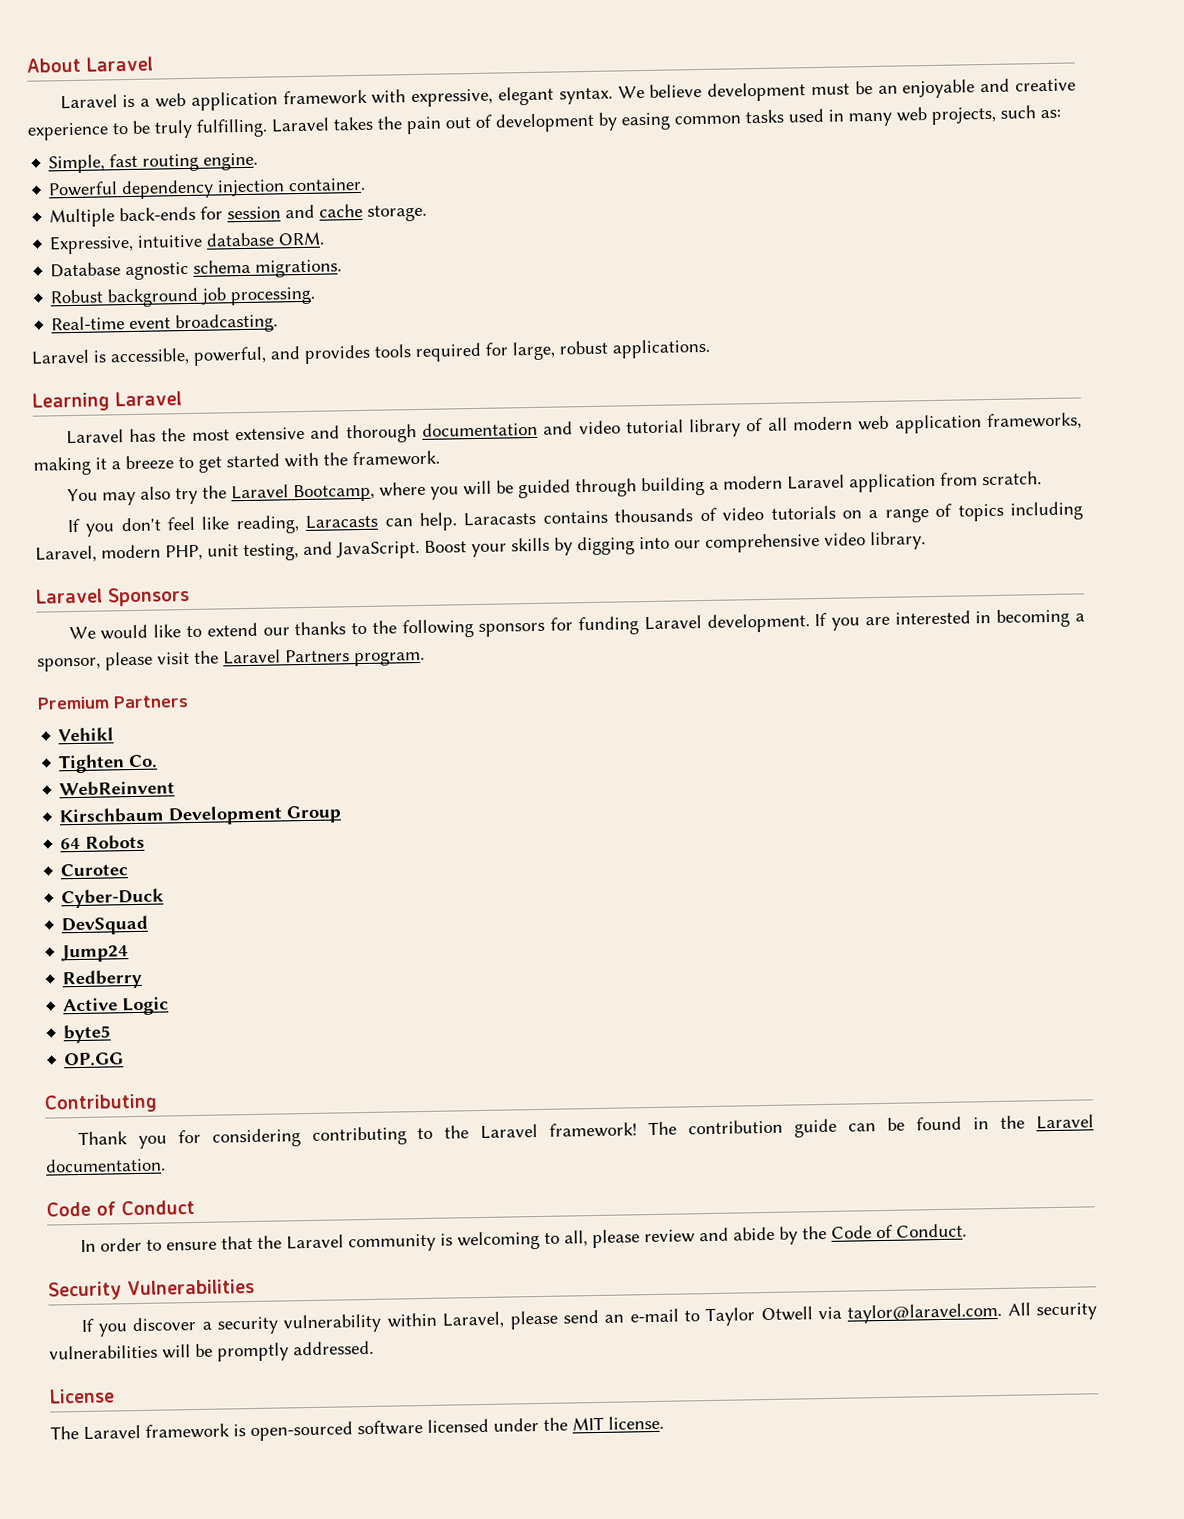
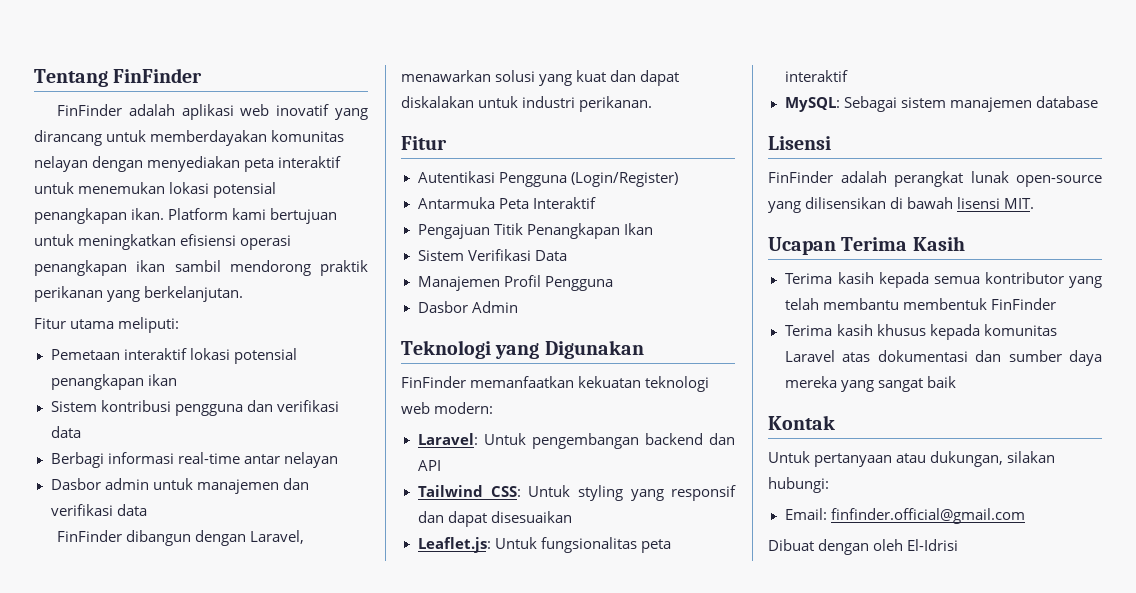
- About Laravel
- Laravel is a web application framework with expressive, elegant syntax. We believe development must be an enjoyable and creative experience to be truly fulfilling. Laravel takes the pain out of development by easing common tasks used in many web projects, such as:
- Simple, fast routing engine.
- Powerful dependency injection container.
- Multiple back-ends for session and cache storage.
- Expressive, intuitive database ORM.
- Database agnostic schema migrations.
- Robust background job processing.
- Real-time event broadcasting.
- Laravel is accessible, powerful, and provides tools required for large, robust applications.
- Learning Laravel
- Laravel has the most extensive and thorough documentation and video tutorial library of all modern web application frameworks, making it a breeze to get started with the framework.
- You may also try the Laravel Bootcamp, where you will be guided through building a modern Laravel application from scratch.
- If you don't feel like reading, Laracasts can help. Laracasts contains thousands of video tutorials on a range of topics including Laravel, modern PHP, unit testing, and JavaScript. Boost your skills by digging into our comprehensive video library.
- Laravel Sponsors
- We would like to extend our thanks to the following sponsors for funding Laravel development. If you are interested in becoming a sponsor, please visit the Laravel Partners program.
- Premium Partners
- Vehikl
- Tighten Co.
- WebReinvent
- Kirschbaum Development Group
- 64 Robots
- Curotec
- Cyber-Duck
- DevSquad
- Jump24
- Redberry
- Active Logic
- byte5
- OP.GG
- Contributing
- Thank you for considering contributing to the Laravel framework! The contribution guide can be found in the Laravel documentation.
- Code of Conduct
- In order to ensure that the Laravel community is welcoming to all, please review and abide by the Code of Conduct.
- Security Vulnerabilities
- If you discover a security vulnerability within Laravel, please send an e-mail to Taylor Otwell via taylor@laravel.com. All security vulnerabilities will be promptly addressed.
- License
- The Laravel framework is open-sourced software licensed under the MIT license.
+ Tentang FinFinder
+ FinFinder adalah aplikasi web inovatif yang dirancang untuk memberdayakan komunitas nelayan dengan menyediakan peta interaktif untuk menemukan lokasi potensial penangkapan ikan. Platform kami bertujuan untuk meningkatkan efisiensi operasi penangkapan ikan sambil mendorong praktik perikanan yang berkelanjutan.
+ Fitur utama meliputi:
+ Pemetaan interaktif lokasi potensial penangkapan ikan
+ Sistem kontribusi pengguna dan verifikasi data
+ Berbagi informasi real-time antar nelayan
+ Dasbor admin untuk manajemen dan verifikasi data
+ FinFinder dibangun dengan Laravel, menawarkan solusi yang kuat dan dapat diskalakan untuk industri perikanan.
+ Fitur
+ Autentikasi Pengguna (Login/Register)
+ Antarmuka Peta Interaktif
+ Pengajuan Titik Penangkapan Ikan
+ Sistem Verifikasi Data
+ Manajemen Profil Pengguna
+ Dasbor Admin
+ Teknologi yang Digunakan
+ FinFinder memanfaatkan kekuatan teknologi web modern:
+ Laravel: Untuk pengembangan backend dan API
+ Tailwind CSS: Untuk styling yang responsif dan dapat disesuaikan
+ Leaflet.js: Untuk fungsionalitas peta interaktif
+ MySQL: Sebagai sistem manajemen database
+ Lisensi
+ FinFinder adalah perangkat lunak open-source yang dilisensikan di bawah lisensi MIT.
+ Ucapan Terima Kasih
+ Terima kasih kepada semua kontributor yang telah membantu membentuk FinFinder
+ Terima kasih khusus kepada komunitas Laravel atas dokumentasi dan sumber daya mereka yang sangat baik
+ Kontak
+ Untuk pertanyaan atau dukungan, silakan hubungi:
+ Email: finfinder.official@gmail.com
+ Dibuat dengan oleh El-Idrisi

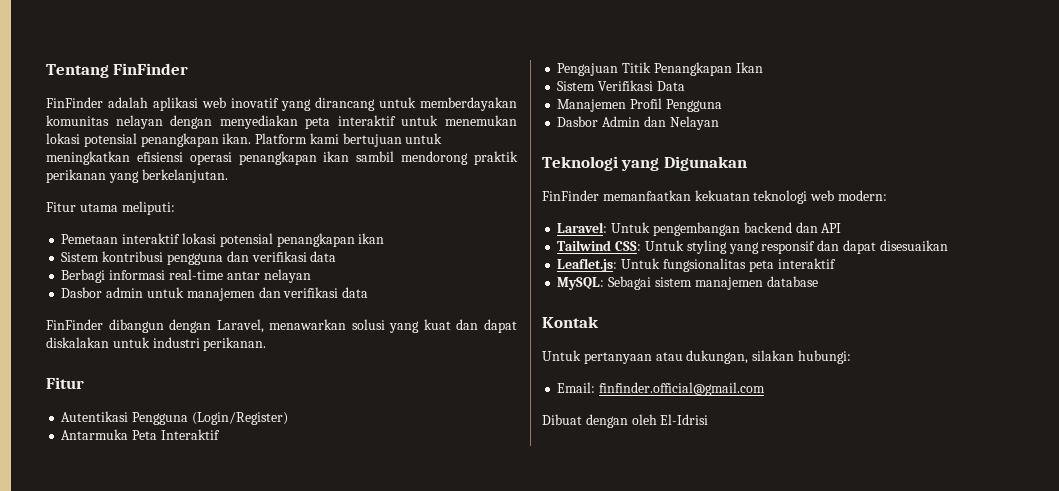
- Dasbor Admin
+ Dasbor Admin dan Nelayan
- Lisensi
- FinFinder adalah perangkat lunak open-source yang dilisensikan di bawah lisensi MIT.
- Ucapan Terima Kasih
- Terima kasih kepada semua kontributor yang telah membantu membentuk FinFinder
- Terima kasih khusus kepada komunitas Laravel atas dokumentasi dan sumber daya mereka yang sangat baik

